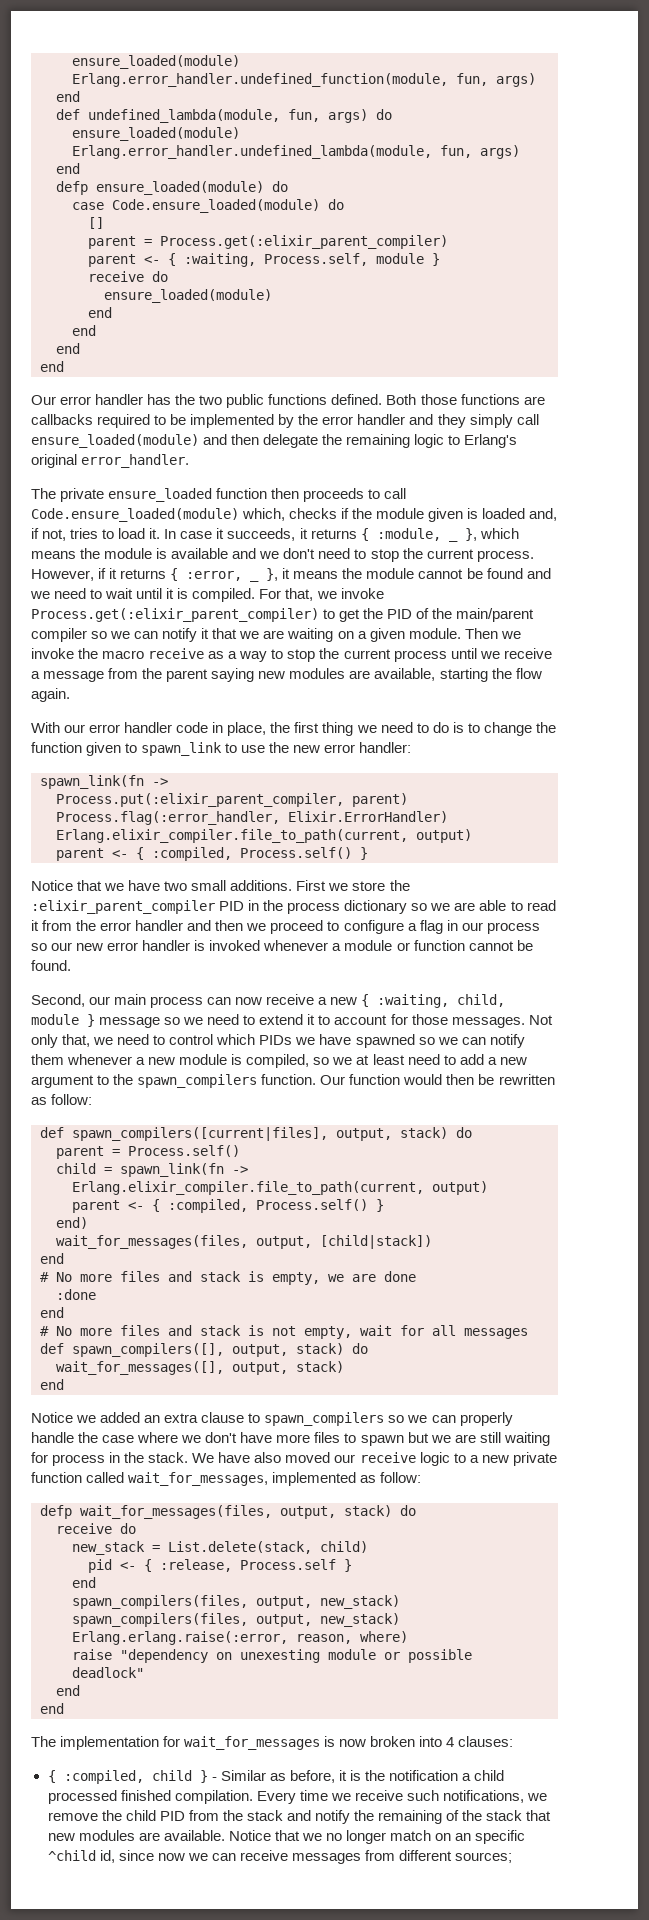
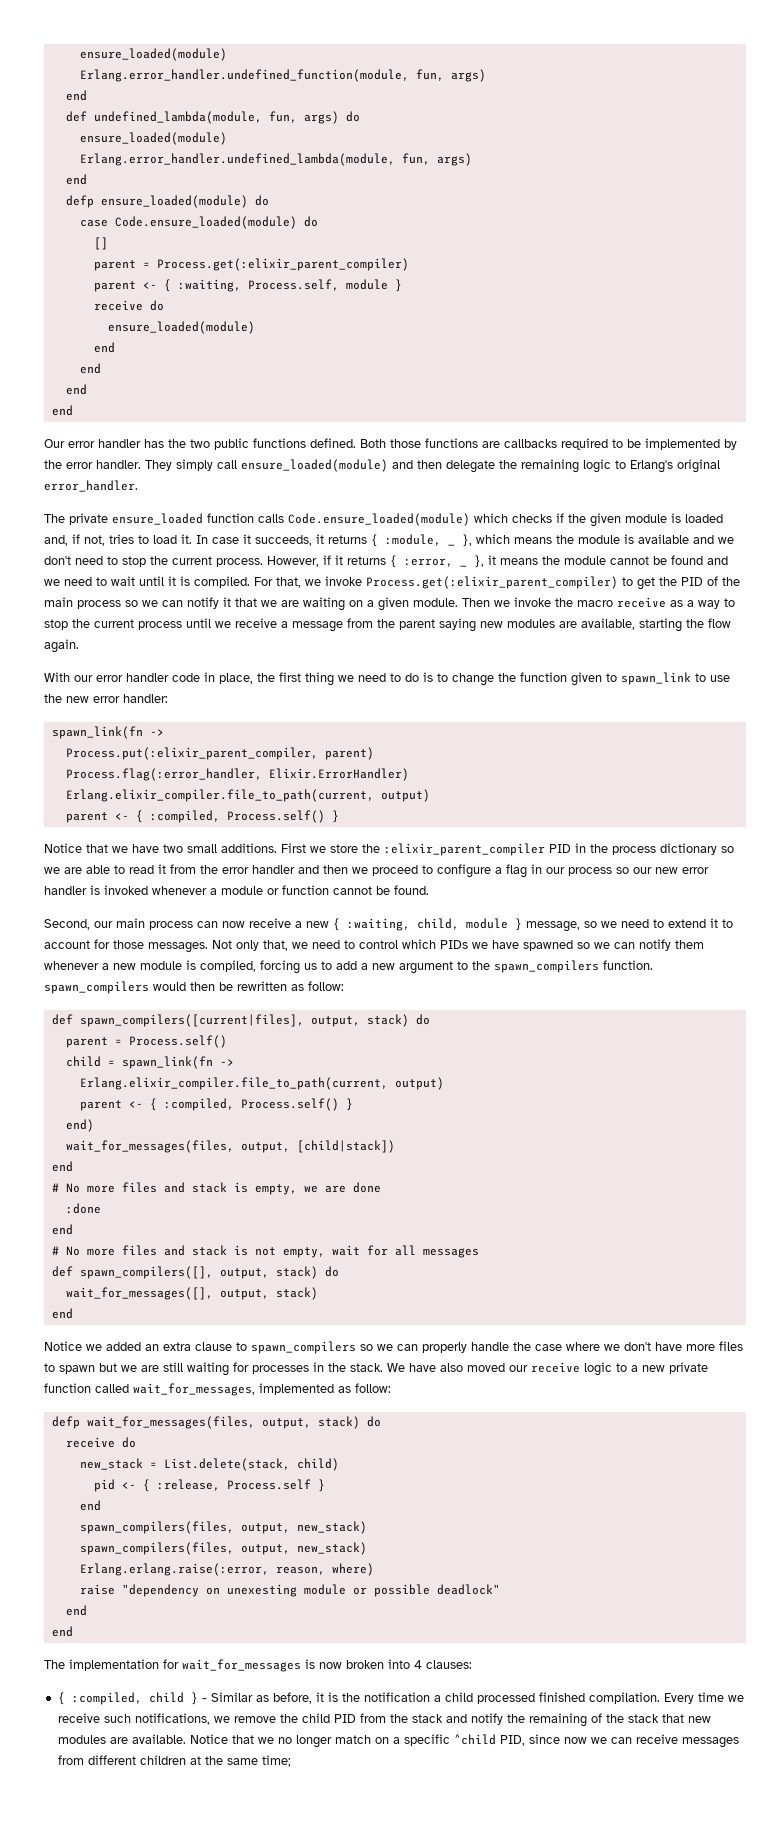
- Both those functions are callbacks required to be implemented by the error handler and they simply call ensure_loaded(module) and then delegate the remaining logic to Erlang's original error_handler.
+ Both those functions are callbacks required to be implemented by the error handler. They simply call ensure_loaded(module) and then delegate the remaining logic to Erlang's original error_handler.
- The private ensure_loaded function then proceeds to call Code.ensure_loaded(module) which, checks if the module given is loaded and, if not, tries to load it.
+ The private ensure_loaded function calls Code.ensure_loaded(module) which checks if the given module is loaded and, if not, tries to load it.
- For that, we invoke Process.get(:elixir_parent_compiler) to get the PID of the main/parent compiler so we can notify it that we are waiting on a given module.
+ For that, we invoke Process.get(:elixir_parent_compiler) to get the PID of the main process so we can notify it that we are waiting on a given module.
- Second, our main process can now receive a new { :waiting, child, module } message so we need to extend it to account for those messages.
+ Second, our main process can now receive a new { :waiting, child, module } message, so we need to extend it to account for those messages.
- Not only that, we need to control which PIDs we have spawned so we can notify them whenever a new module is compiled, so we at least need to add a new argument to the spawn_compilers function. Our function would then be rewritten as follow:
+ Not only that, we need to control which PIDs we have spawned so we can notify them whenever a new module is compiled, forcing us to add a new argument to the spawn_compilers function. spawn_compilers would then be rewritten as follow:
- Notice we added an extra clause to spawn_compilers so we can properly handle the case where we don't have more files to spawn but we are still waiting for process in the stack.
+ Notice we added an extra clause to spawn_compilers so we can properly handle the case where we don't have more files to spawn but we are still waiting for processes in the stack.
- Notice that we no longer match on an specific ^child id, since now we can receive messages from different sources;
+ Notice that we no longer match on a specific ^child PID, since now we can receive messages from different children at the same time;

